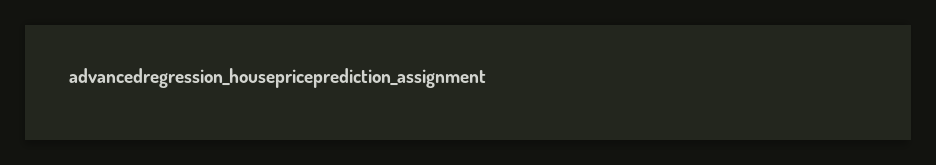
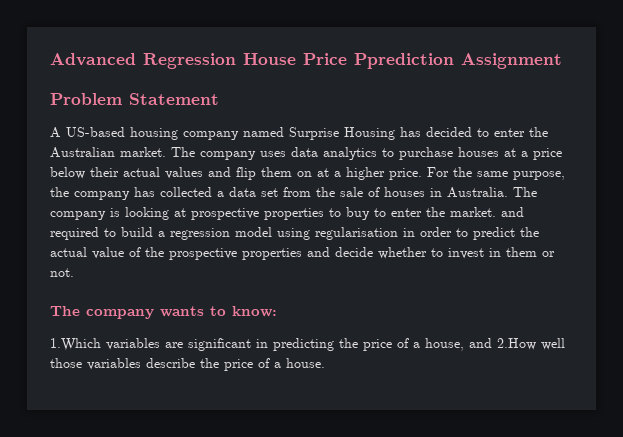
- advancedregression_housepriceprediction_assignment
+ Advanced Regression House Price Pprediction Assignment
+ Problem Statement
+ A US-based housing company named Surprise Housing has decided to enter the Australian market. The company uses data analytics to purchase houses at a price below their actual values and flip them on at a higher price. For the same purpose, the company has collected a data set from the sale of houses in Australia. The company is looking at prospective properties to buy to enter the market. and required to build a regression model using regularisation in order to predict the actual value of the prospective properties and decide whether to invest in them or not.
+ The company wants to know:
+ 1.Which variables are significant in predicting the price of a house, and 2.How well those variables describe the price of a house.

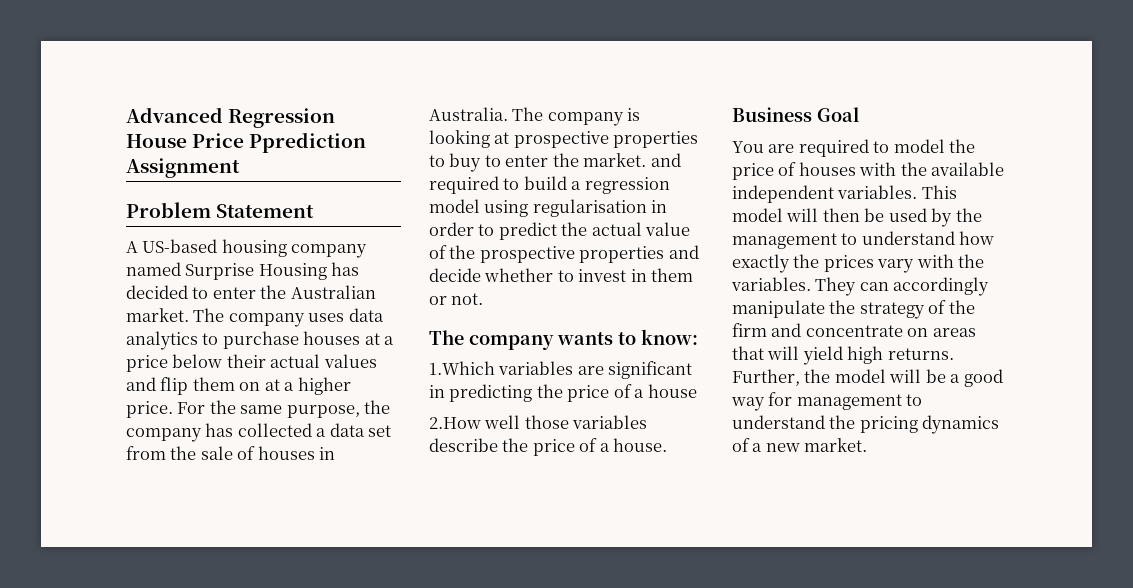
- 1.Which variables are significant in predicting the price of a house, and 2.How well those variables describe the price of a house.
+ 1.Which variables are significant in predicting the price of a house
+ 2.How well those variables describe the price of a house.
+ Business Goal
+ You are required to model the price of houses with the available independent variables. This model will then be used by the management to understand how exactly the prices vary with the variables. They can accordingly manipulate the strategy of the firm and concentrate on areas that will yield high returns. Further, the model will be a good way for management to understand the pricing dynamics of a new market.

